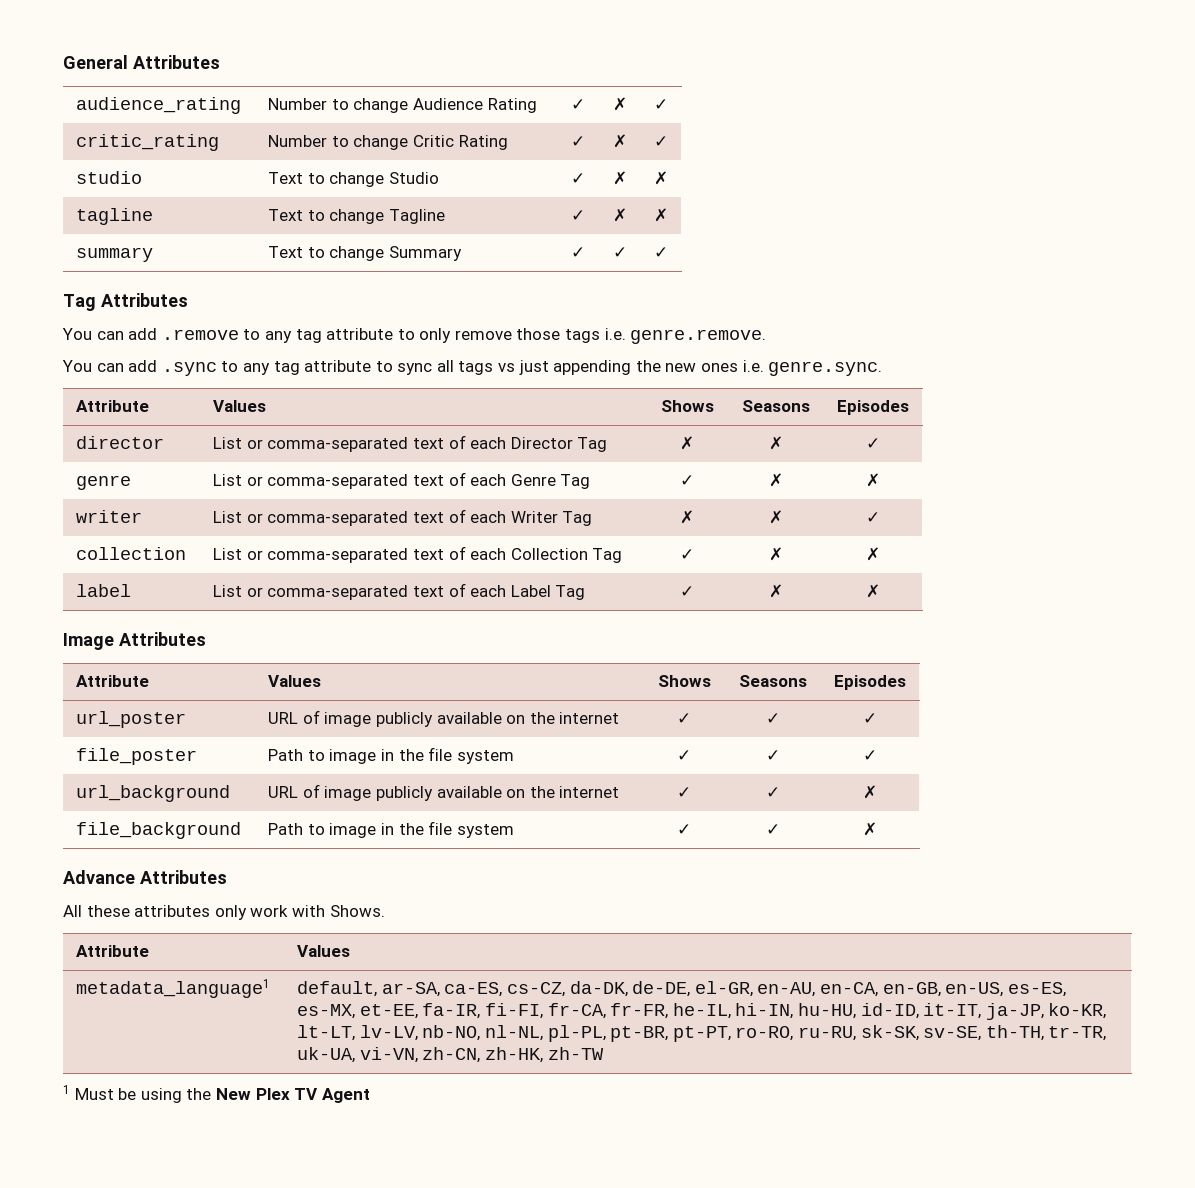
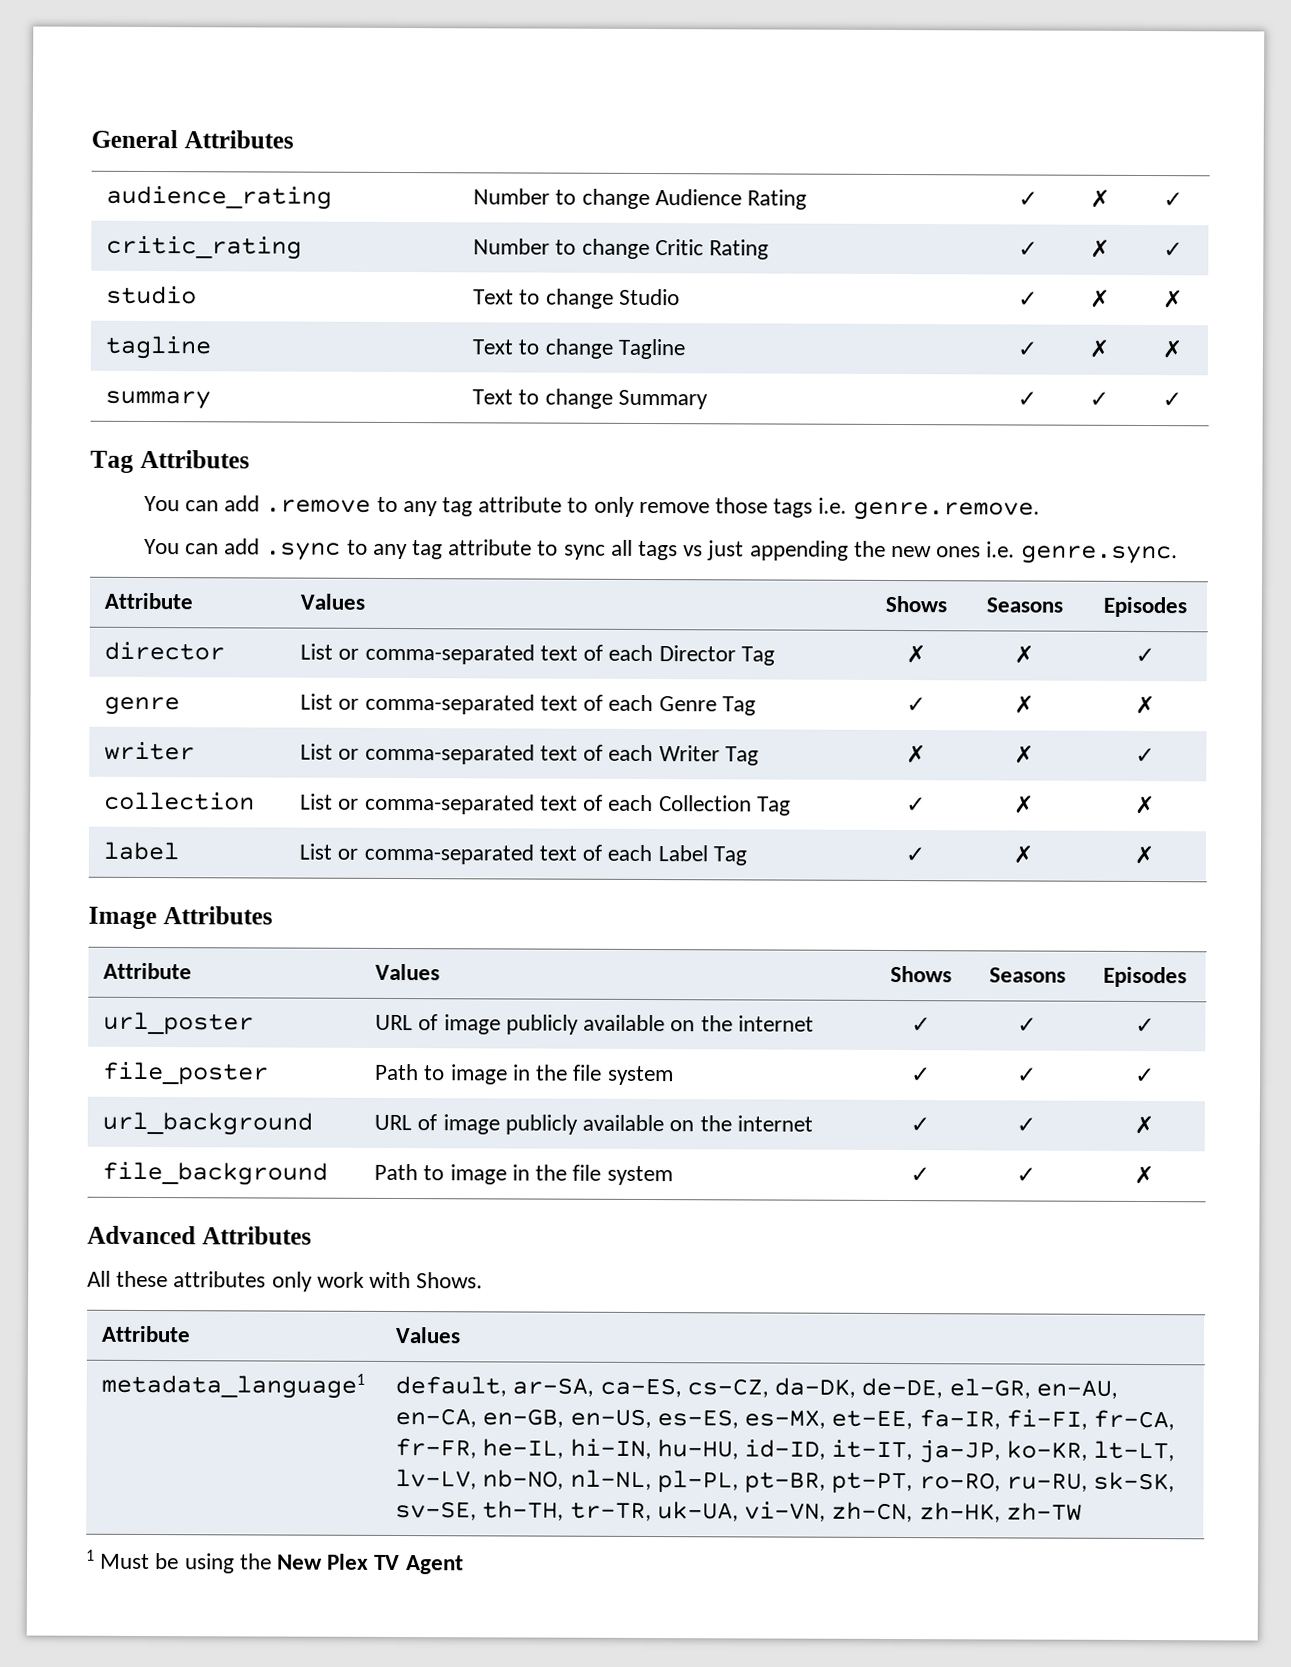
- Advance Attributes
+ Advanced Attributes

